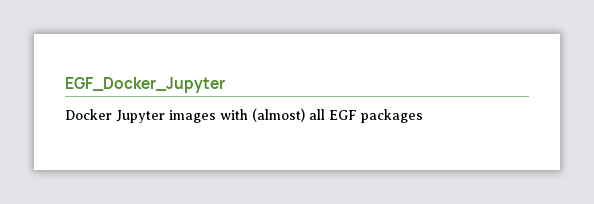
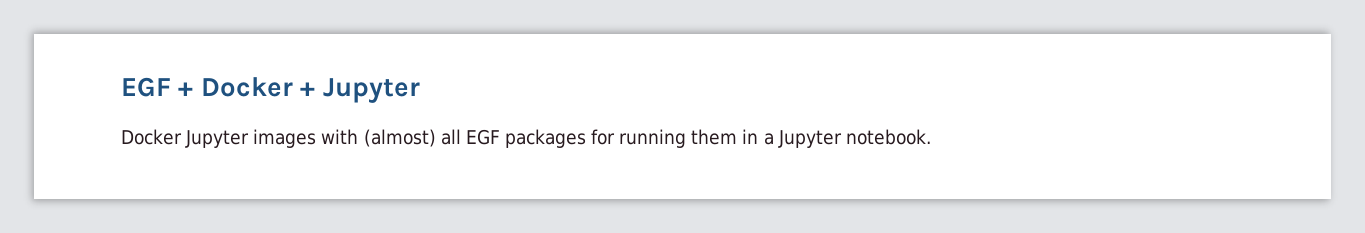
- EGF_Docker_Jupyter
+ EGF + Docker + Jupyter
- Docker Jupyter images with (almost) all EGF packages
+ Docker Jupyter images with (almost) all EGF packages for running them in a Jupyter notebook.

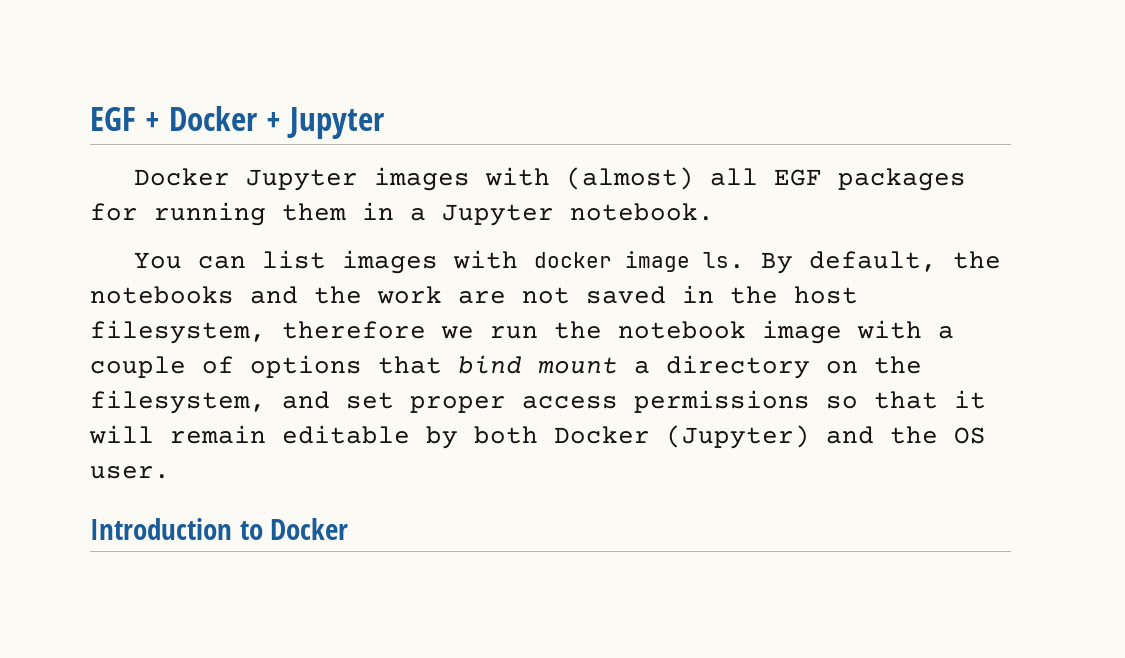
+ You can list images with docker image ls. By default, the notebooks and the work are not saved in the host filesystem, therefore we run the notebook image with a couple of options that bind mount a directory on the filesystem, and set proper access permissions so that it will remain editable by both Docker (Jupyter) and the OS user.
+ Introduction to Docker

